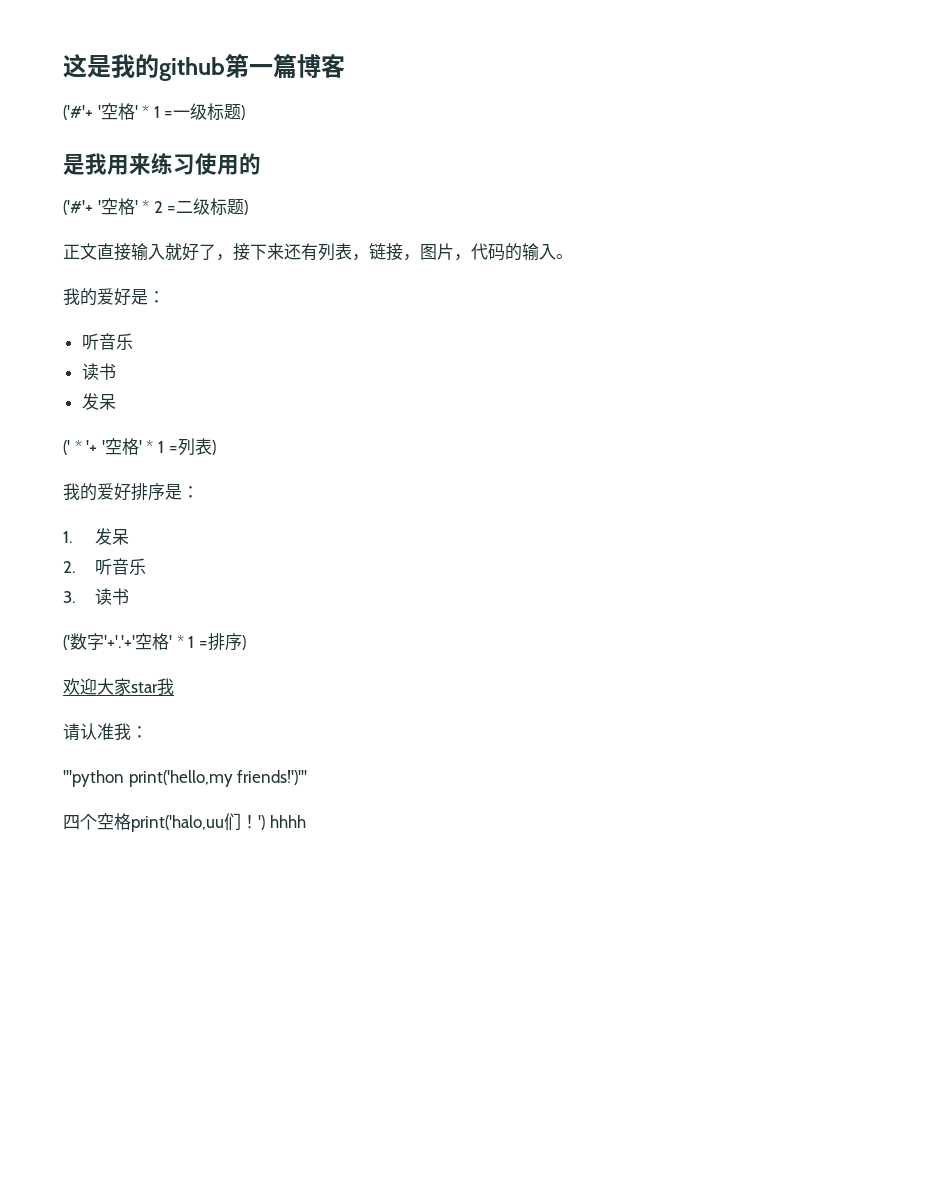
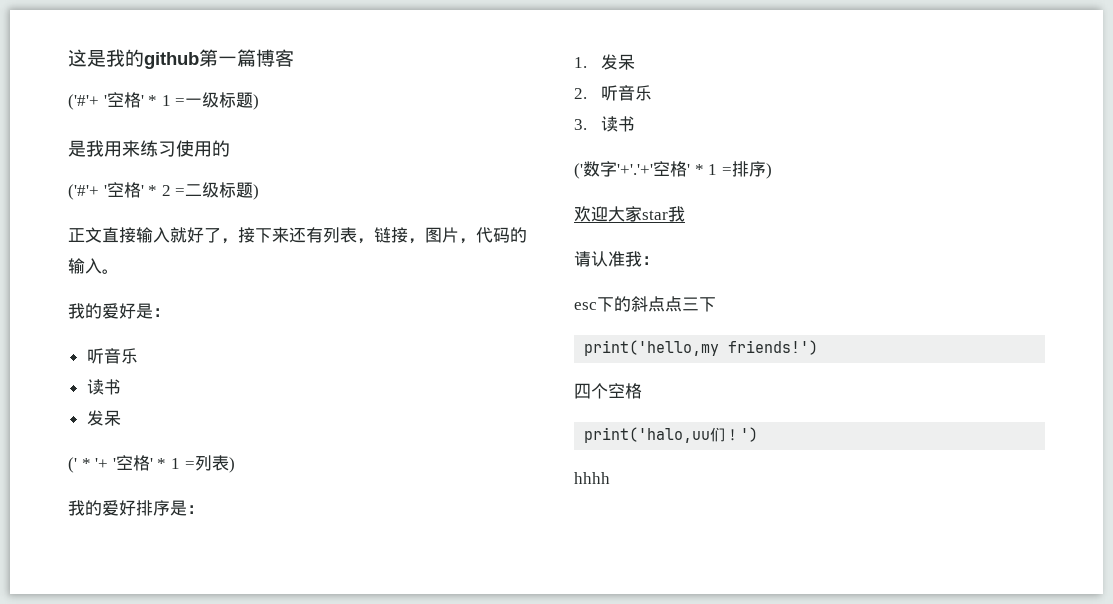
- '''python print('hello,my friends!')'''
+ esc下的斜点点三下
+ print('hello,my friends!')
- 四个空格print('halo,uu们！
+ 四个空格
+ print('halo,uu们！
- ') hhhh
+ ')
+ hhhh

